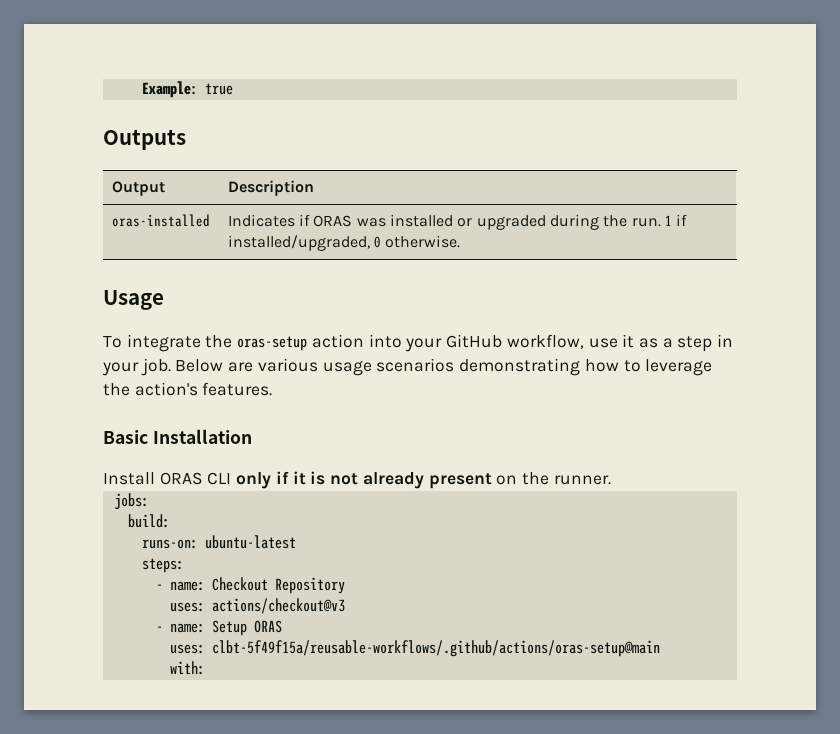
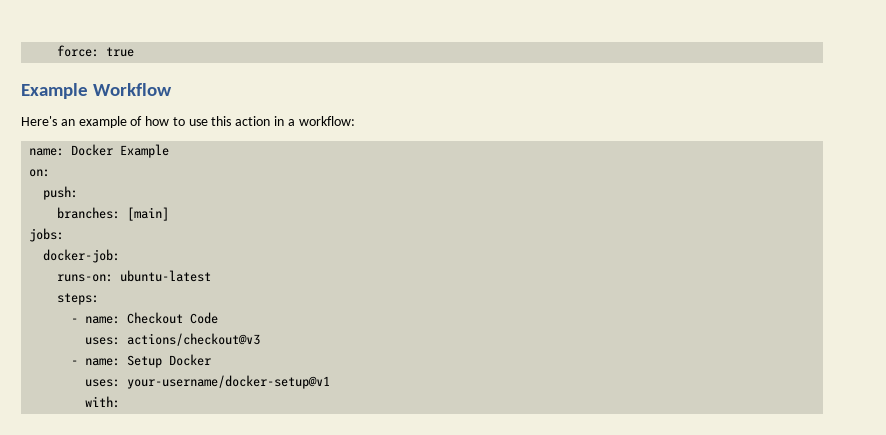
- Example: true
+ force: true
- Outputs
- Output | Description
- oras-installed | Indicates if ORAS was installed or upgraded during the run. 1 if installed/upgraded, 0 otherwise.
- Usage
- To integrate the oras-setup action into your GitHub workflow, use it as a step in your job. Below are various usage scenarios demonstrating how to leverage the action's features.
- Basic Installation
- Install ORAS CLI only if it is not already present on the runner.
+ Example Workflow
+ Here's an example of how to use this action in a workflow:
+ name: Docker Example
+ on:
+ push:
+ branches: [main]
- build:
+ docker-job:
- - name: Checkout Repository
+ - name: Checkout Code
- - name: Setup ORAS
- uses: clbt-5f49f15a/reusable-workflows/.github/actions/oras-setup@main
+ - name: Setup Docker
+ uses: your-username/docker-setup@v1

